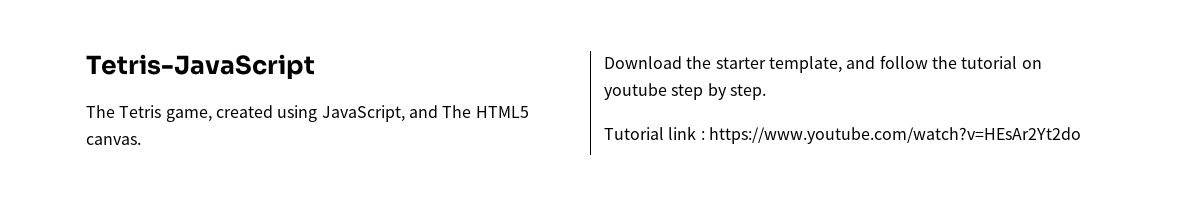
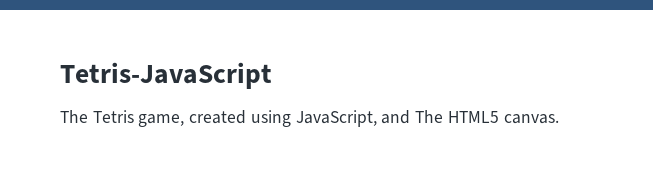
- Download the starter template, and follow the tutorial on youtube step by step.
- Tutorial link : https://www.youtube.com/watch?v=HEsAr2Yt2do

